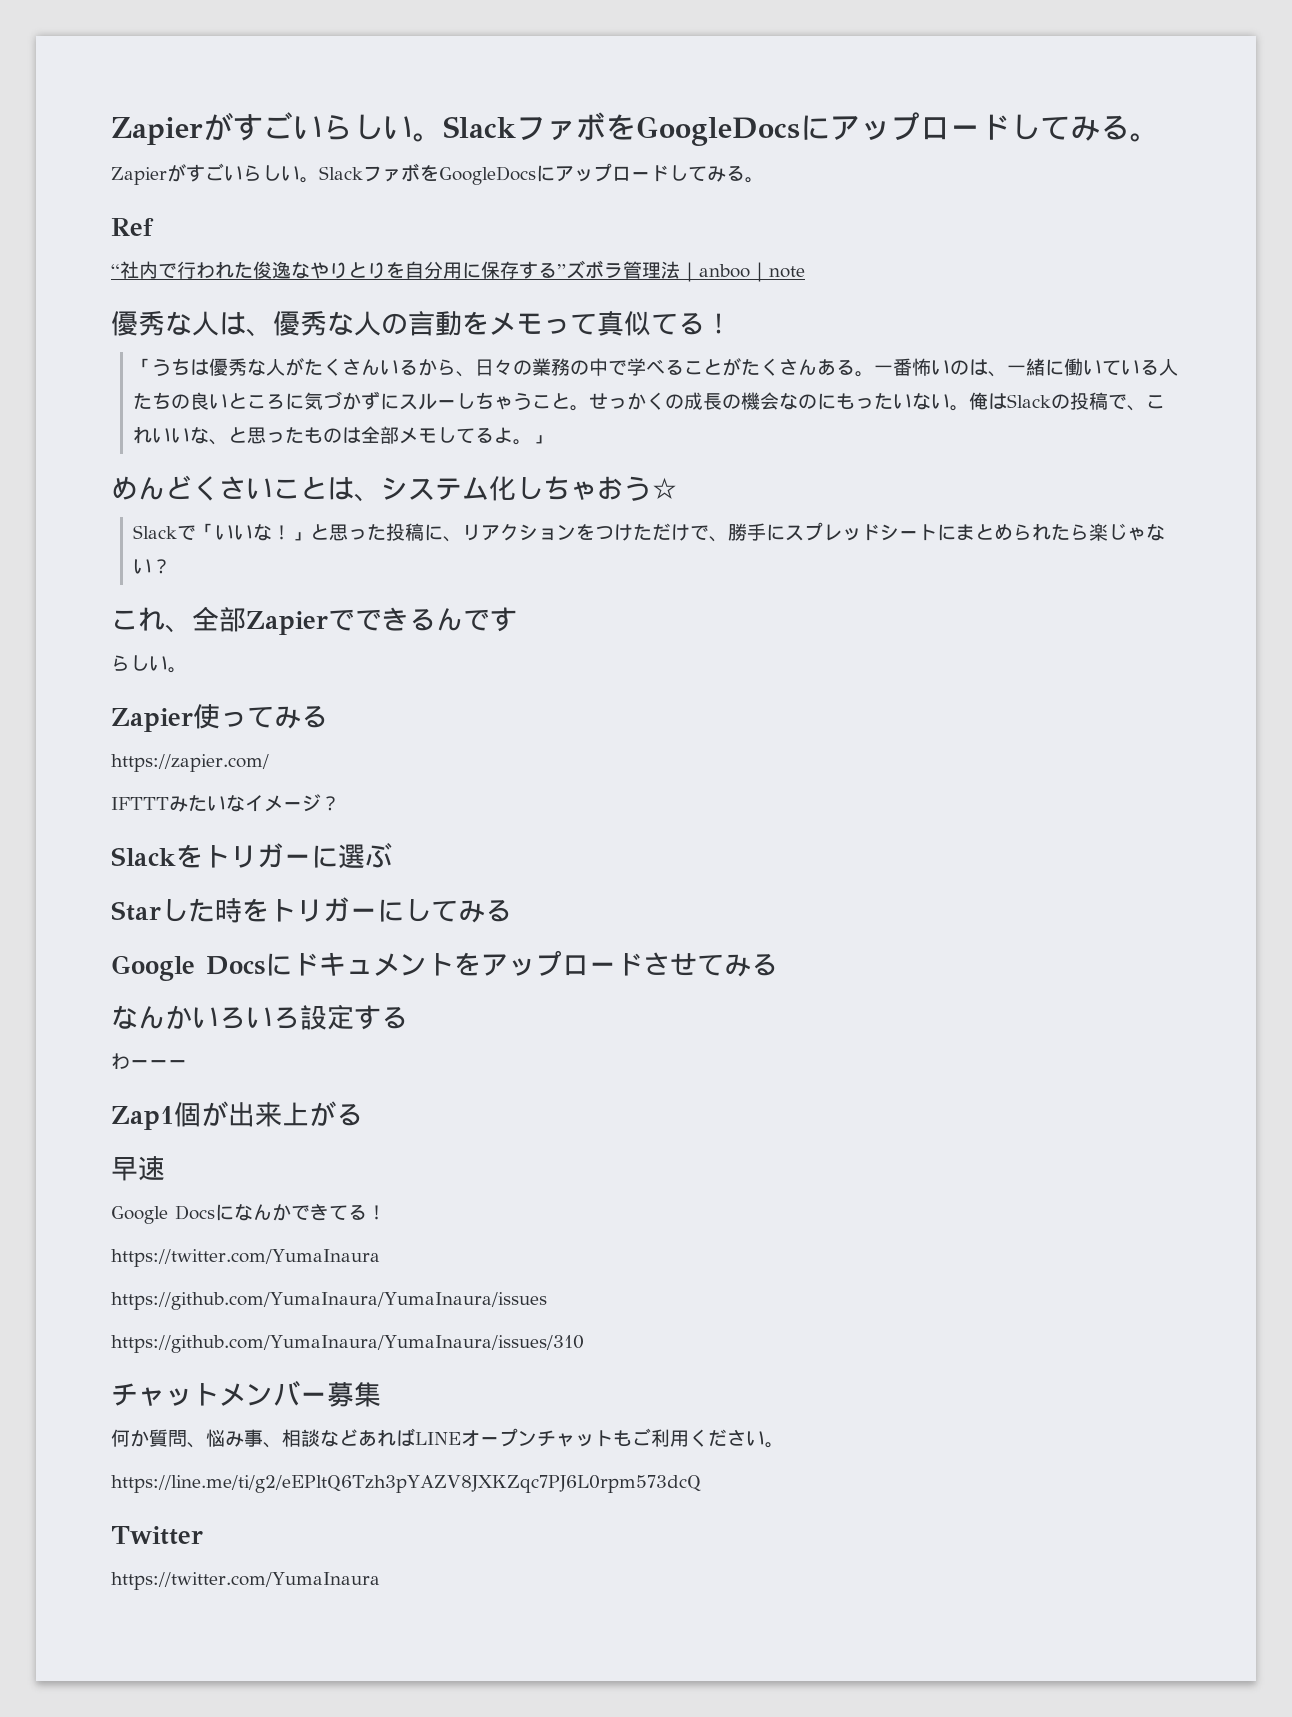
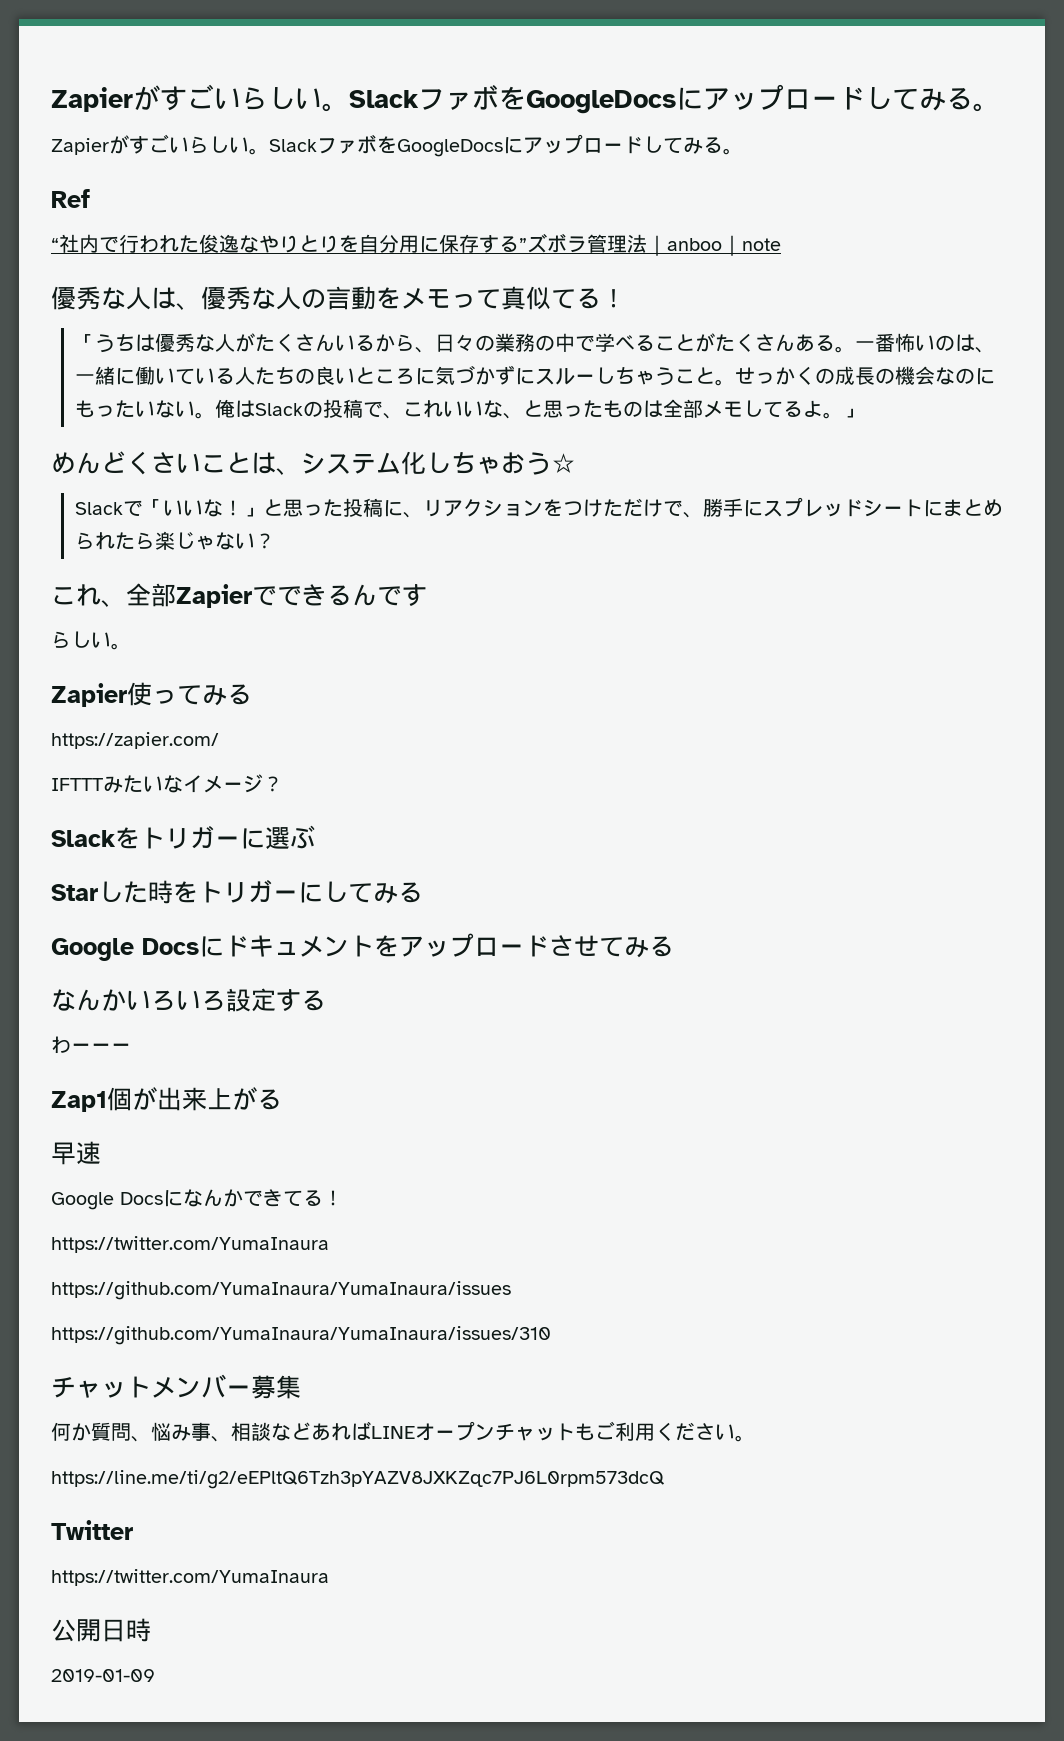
+ 公開日時
+ 2019-01-09

